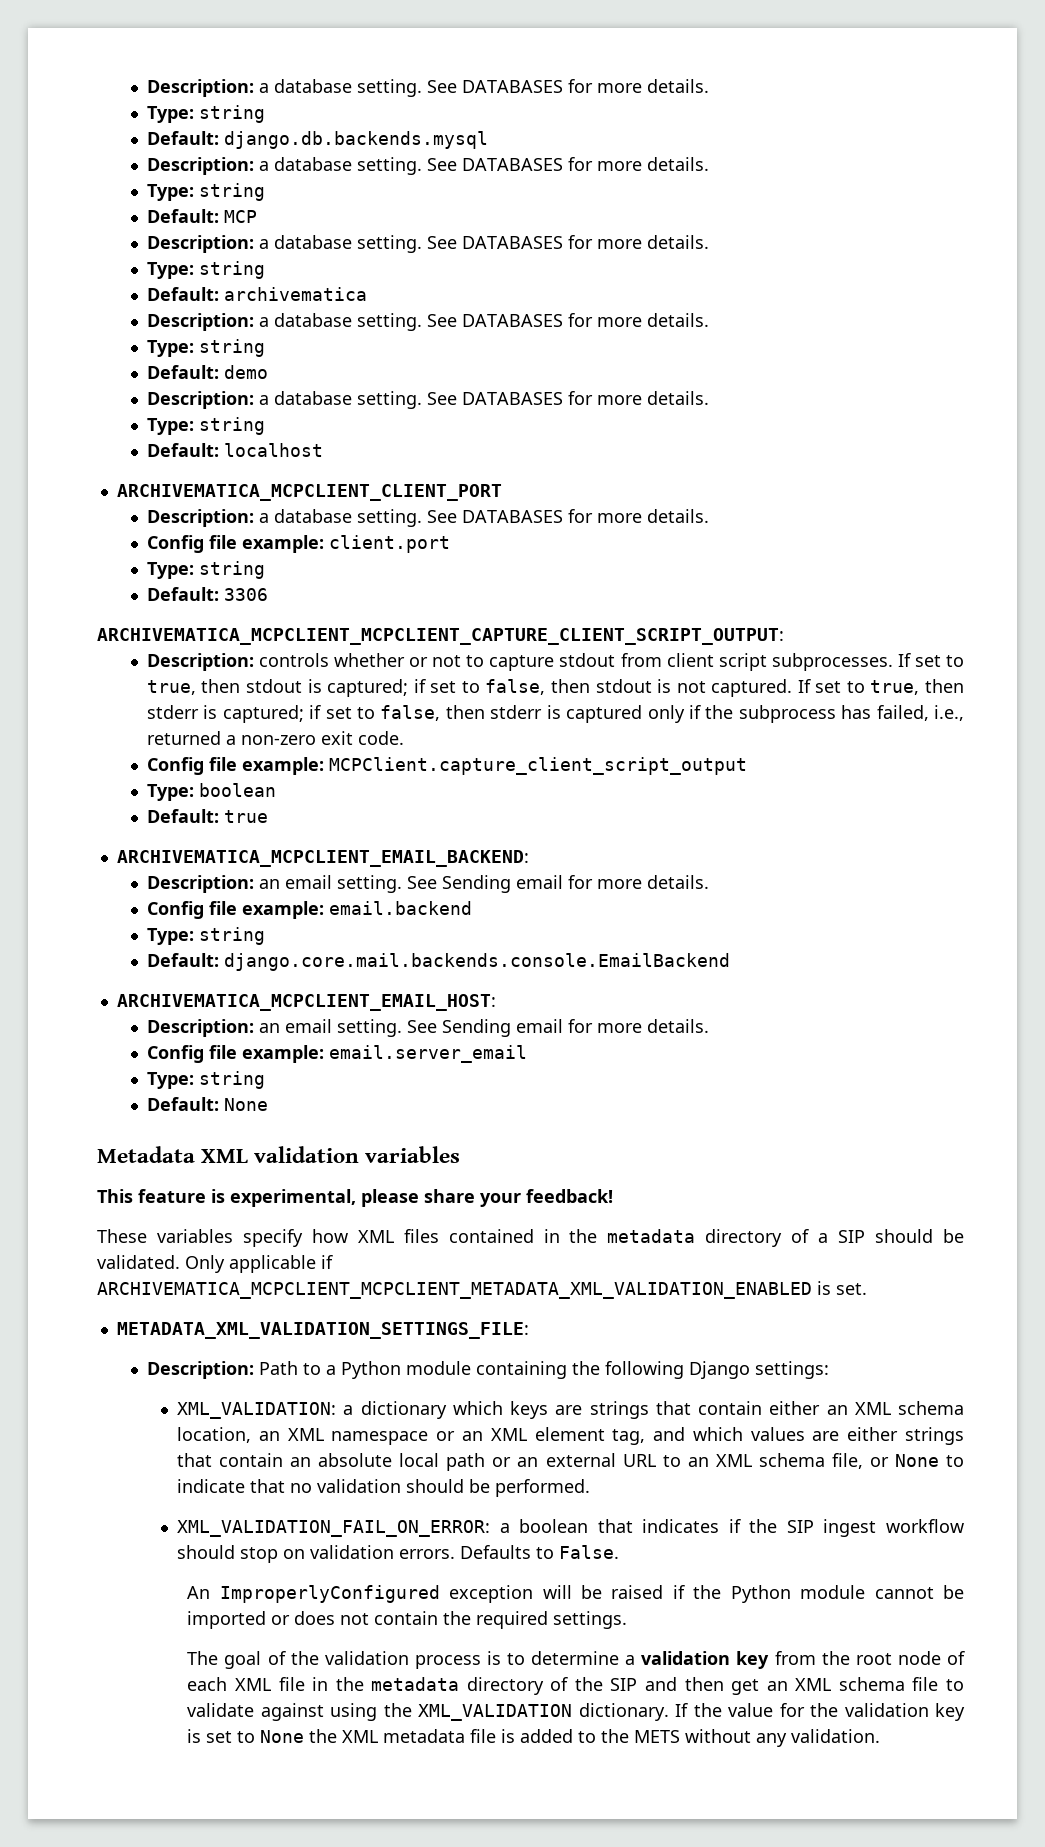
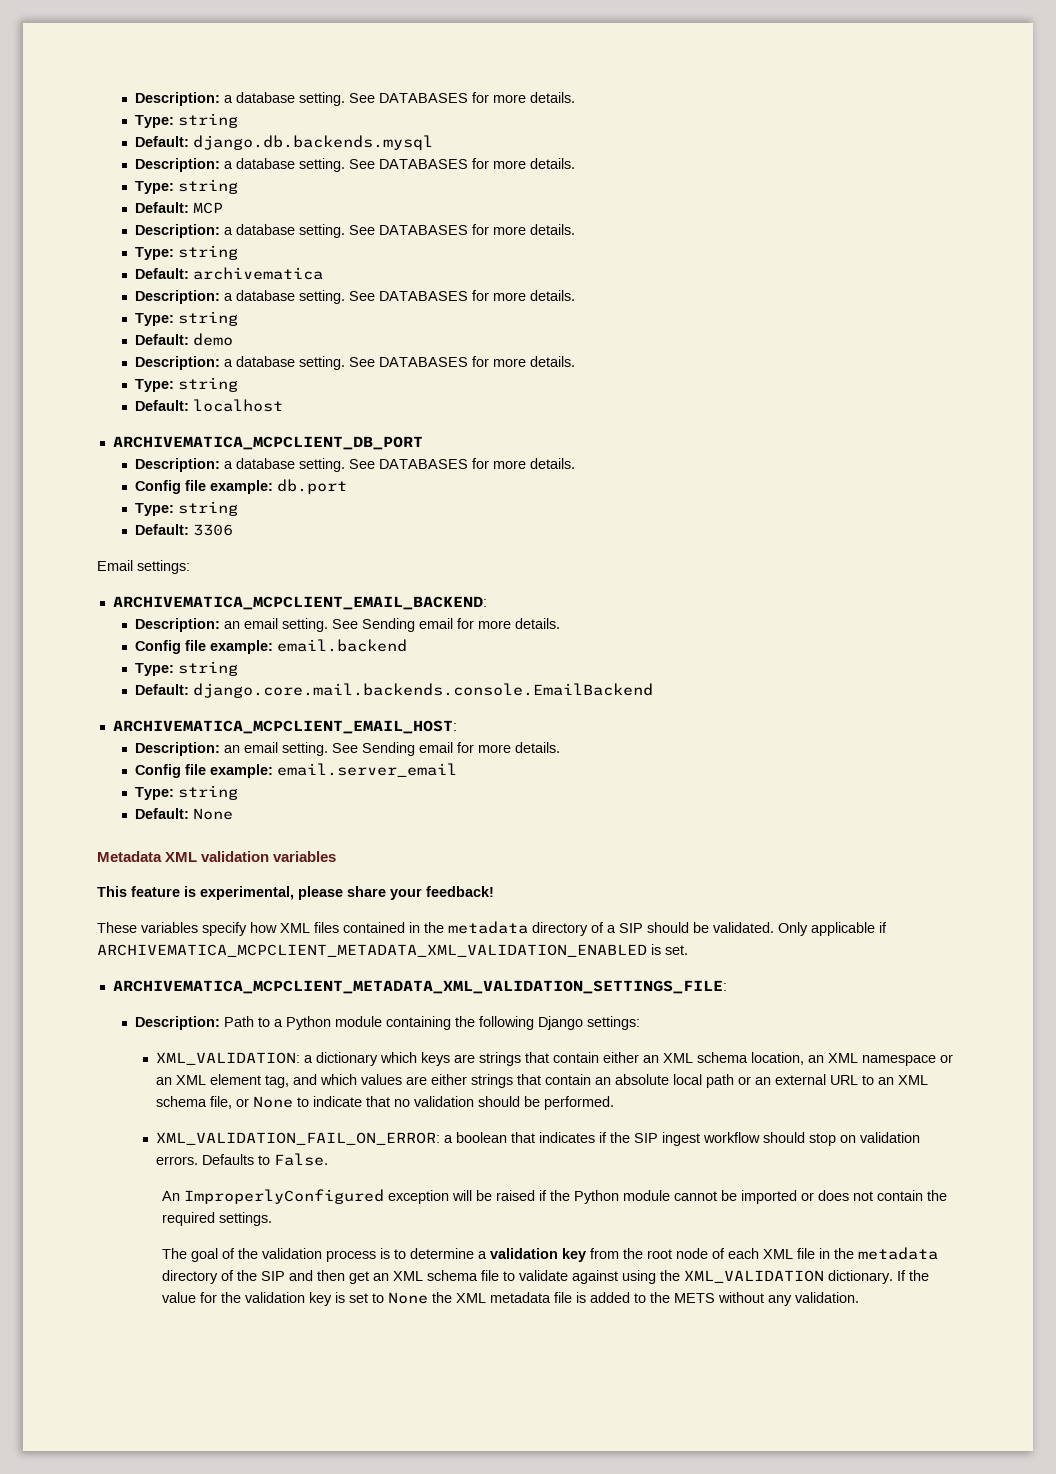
- ARCHIVEMATICA_MCPCLIENT_CLIENT_PORT
+ ARCHIVEMATICA_MCPCLIENT_DB_PORT
- Config file example: client.port
+ Config file example: db.port
- ARCHIVEMATICA_MCPCLIENT_MCPCLIENT_CAPTURE_CLIENT_SCRIPT_OUTPUT:
- Description: controls whether or not to capture stdout from client script subprocesses. If set to true, then stdout is captured; if set to false, then stdout is not captured. If set to true, then stderr is captured; if set to false, then stderr is captured only if the subprocess has failed, i.e., returned a non-zero exit code.
- Config file example: MCPClient.capture_client_script_output
- Type: boolean
- Default: true
+ Email settings:
- Only applicable if ARCHIVEMATICA_MCPCLIENT_MCPCLIENT_METADATA_XML_VALIDATION_ENABLED is set.
+ Only applicable if ARCHIVEMATICA_MCPCLIENT_METADATA_XML_VALIDATION_ENABLED is set.
- METADATA_XML_VALIDATION_SETTINGS_FILE:
+ ARCHIVEMATICA_MCPCLIENT_METADATA_XML_VALIDATION_SETTINGS_FILE:

